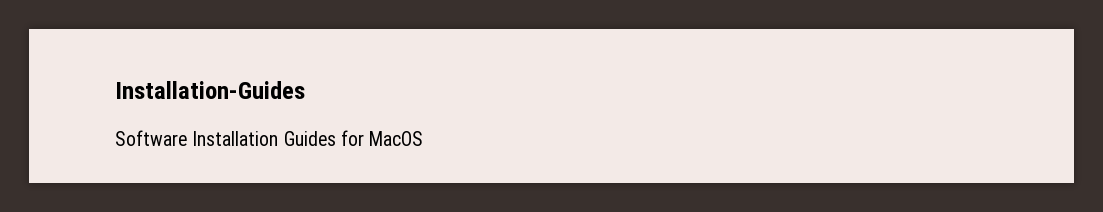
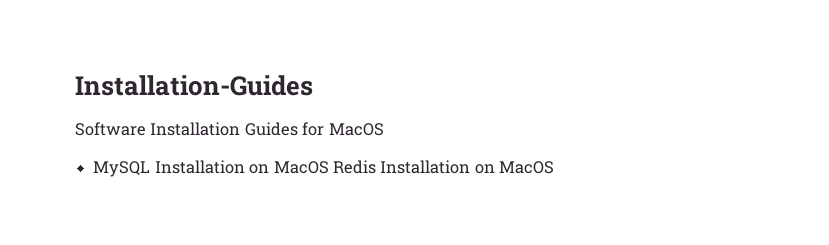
+ MySQL Installation on MacOS Redis Installation on MacOS

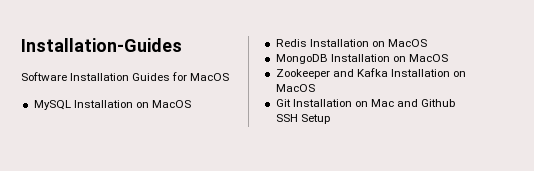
- MySQL Installation on MacOS Redis Installation on MacOS
+ MySQL Installation on MacOS
+ Redis Installation on MacOS
+ MongoDB Installation on MacOS
+ Zookeeper and Kafka Installation on MacOS
+ Git Installation on Mac and Github SSH Setup

